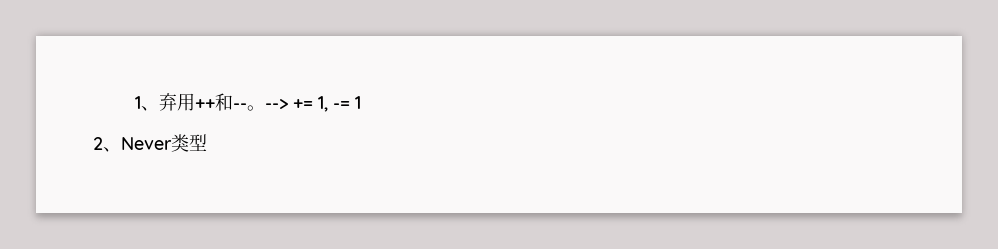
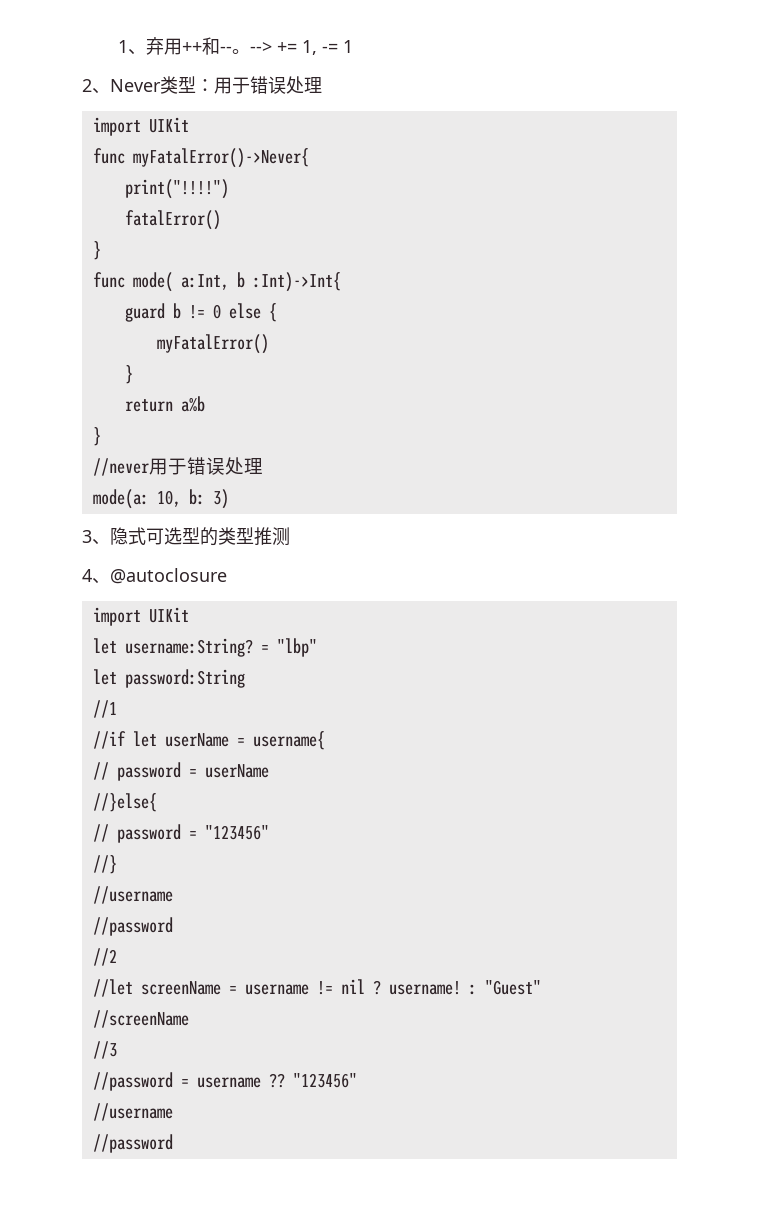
- 2、Never类型
+ 2、Never类型：用于错误处理
+ import UIKit
+ func myFatalError()->Never{
+ print("!!!!")
+ fatalError()
+ }
+ func mode( a:Int, b :Int)->Int{
+ guard b != 0 else {
+ myFatalError()
+ }
+ return a%b
+ }
+ //never用于错误处理
+ mode(a: 10, b: 3)
+ 3、隐式可选型的类型推测
+ 4、@autoclosure
+ import UIKit
+ let username:String? = "lbp"
+ let password:String
+ //1
+ //if let userName = username{
+ // password = userName
+ //}else{
+ // password = "123456"
+ //}
+ //username
+ //password
+ //2
+ //let screenName = username != nil ? username! : "Guest"
+ //screenName
+ //3
+ //password = username ?? "123456"
+ //username
+ //password

